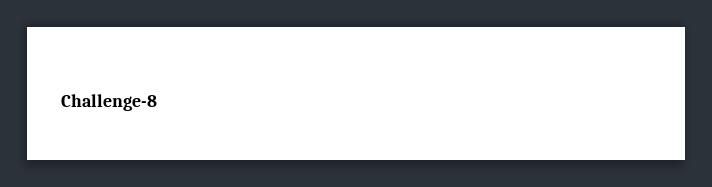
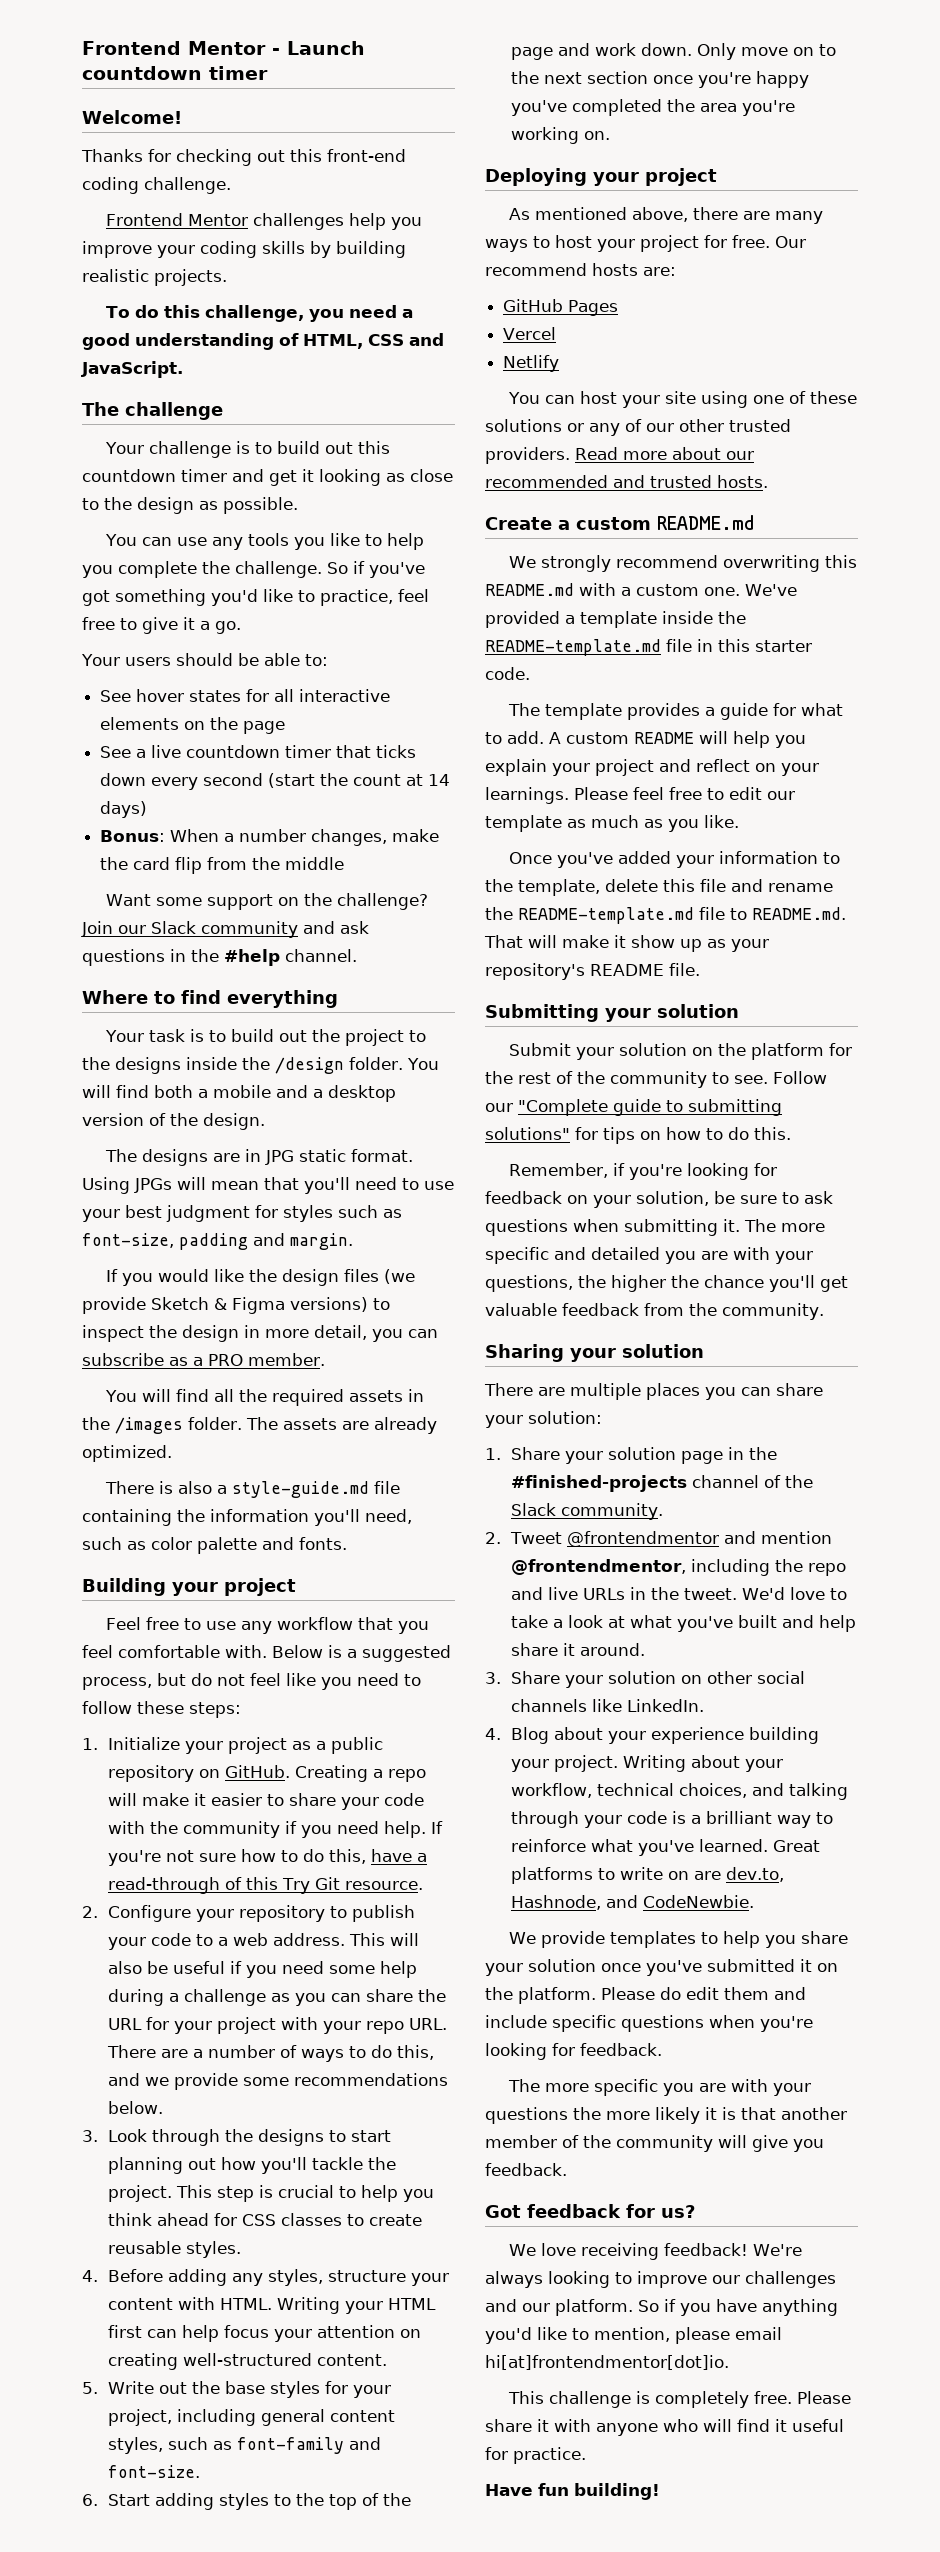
- Challenge-8
+ Frontend Mentor - Launch countdown timer
+ Welcome!
+ Thanks for checking out this front-end coding challenge.
+ Frontend Mentor challenges help you improve your coding skills by building realistic projects.
+ To do this challenge, you need a good understanding of HTML, CSS and JavaScript.
+ The challenge
+ Your challenge is to build out this countdown timer and get it looking as close to the design as possible.
+ You can use any tools you like to help you complete the challenge. So if you've got something you'd like to practice, feel free to give it a go.
+ Your users should be able to:
+ See hover states for all interactive elements on the page
+ See a live countdown timer that ticks down every second (start the count at 14 days)
+ Bonus: When a number changes, make the card flip from the middle
+ Want some support on the challenge? Join our Slack community and ask questions in the #help channel.
+ Where to find everything
+ Your task is to build out the project to the designs inside the /design folder. You will find both a mobile and a desktop version of the design.
+ The designs are in JPG static format. Using JPGs will mean that you'll need to use your best judgment for styles such as font-size, padding and margin.
+ If you would like the design files (we provide Sketch & Figma versions) to inspect the design in more detail, you can subscribe as a PRO member.
+ You will find all the required assets in the /images folder. The assets are already optimized.
+ There is also a style-guide.md file containing the information you'll need, such as color palette and fonts.
+ Building your project
+ Feel free to use any workflow that you feel comfortable with. Below is a suggested process, but do not feel like you need to follow these steps:
+ 1. Initialize your project as a public repository on GitHub. Creating a repo will make it easier to share your code with the community if you need help. If you're not sure how to do this, have a read-through of this Try Git resource.
+ 2. Configure your repository to publish your code to a web address. This will also be useful if you need some help during a challenge as you can share the URL for your project with your repo URL. There are a number of ways to do this, and we provide some recommendations below.
+ 3. Look through the designs to start planning out how you'll tackle the project. This step is crucial to help you think ahead for CSS classes to create reusable styles.
+ 4. Before adding any styles, structure your content with HTML. Writing your HTML first can help focus your attention on creating well-structured content.
+ 5. Write out the base styles for your project, including general content styles, such as font-family and font-size.
+ 6. Start adding styles to the top of the page and work down. Only move on to the next section once you're happy you've completed the area you're working on.
+ Deploying your project
+ As mentioned above, there are many ways to host your project for free. Our recommend hosts are:
+ GitHub Pages
+ Vercel
+ Netlify
+ You can host your site using one of these solutions or any of our other trusted providers. Read more about our recommended and trusted hosts.
+ Create a custom README.md
+ We strongly recommend overwriting this README.md with a custom one. We've provided a template inside the README-template.md file in this starter code.
+ The template provides a guide for what to add. A custom README will help you explain your project and reflect on your learnings. Please feel free to edit our template as much as you like.
+ Once you've added your information to the template, delete this file and rename the README-template.md file to README.md. That will make it show up as your repository's README file.
+ Submitting your solution
+ Submit your solution on the platform for the rest of the community to see. Follow our "Complete guide to submitting solutions" for tips on how to do this.
+ Remember, if you're looking for feedback on your solution, be sure to ask questions when submitting it. The more specific and detailed you are with your questions, the higher the chance you'll get valuable feedback from the community.
+ Sharing your solution
+ There are multiple places you can share your solution:
+ 1. Share your solution page in the #finished-projects channel of the Slack community.
+ 2. Tweet @frontendmentor and mention @frontendmentor, including the repo and live URLs in the tweet. We'd love to take a look at what you've built and help share it around.
+ 3. Share your solution on other social channels like LinkedIn.
+ 4. Blog about your experience building your project. Writing about your workflow, technical choices, and talking through your code is a brilliant way to reinforce what you've learned. Great platforms to write on are dev.to, Hashnode, and CodeNewbie.
+ We provide templates to help you share your solution once you've submitted it on the platform. Please do edit them and include specific questions when you're looking for feedback.
+ The more specific you are with your questions the more likely it is that another member of the community will give you feedback.
+ Got feedback for us?
+ We love receiving feedback! We're always looking to improve our challenges and our platform. So if you have anything you'd like to mention, please email hi[at]frontendmentor[dot]io.
+ This challenge is completely free. Please share it with anyone who will find it useful for practice.
+ Have fun building!

